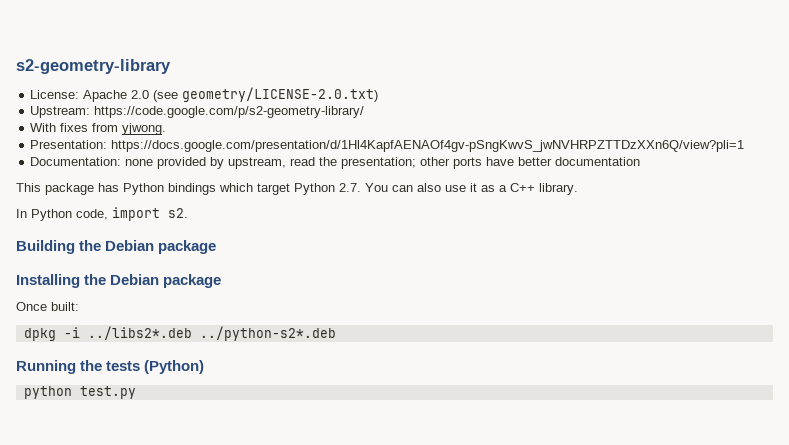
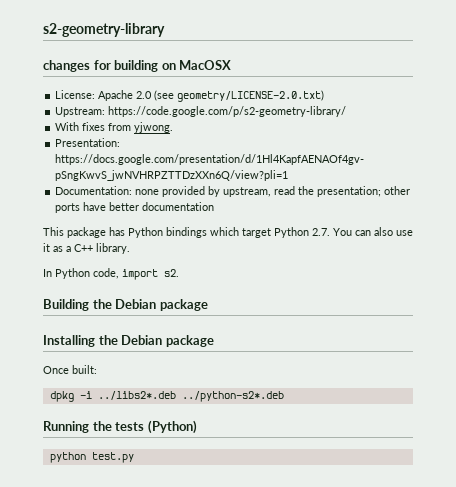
+ changes for building on MacOSX

